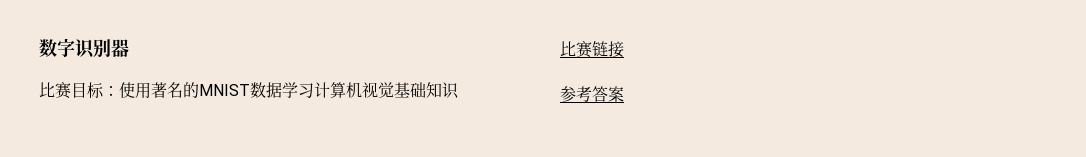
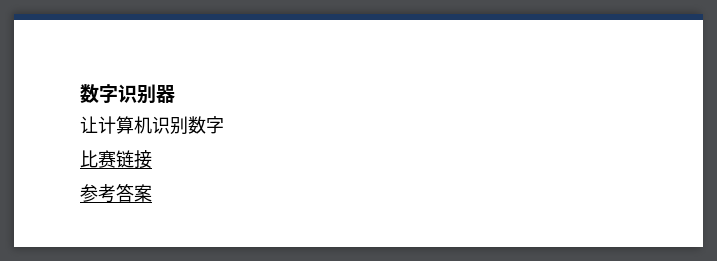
- 比赛目标：使用著名的MNIST数据学习计算机视觉基础知识
+ 让计算机识别数字

